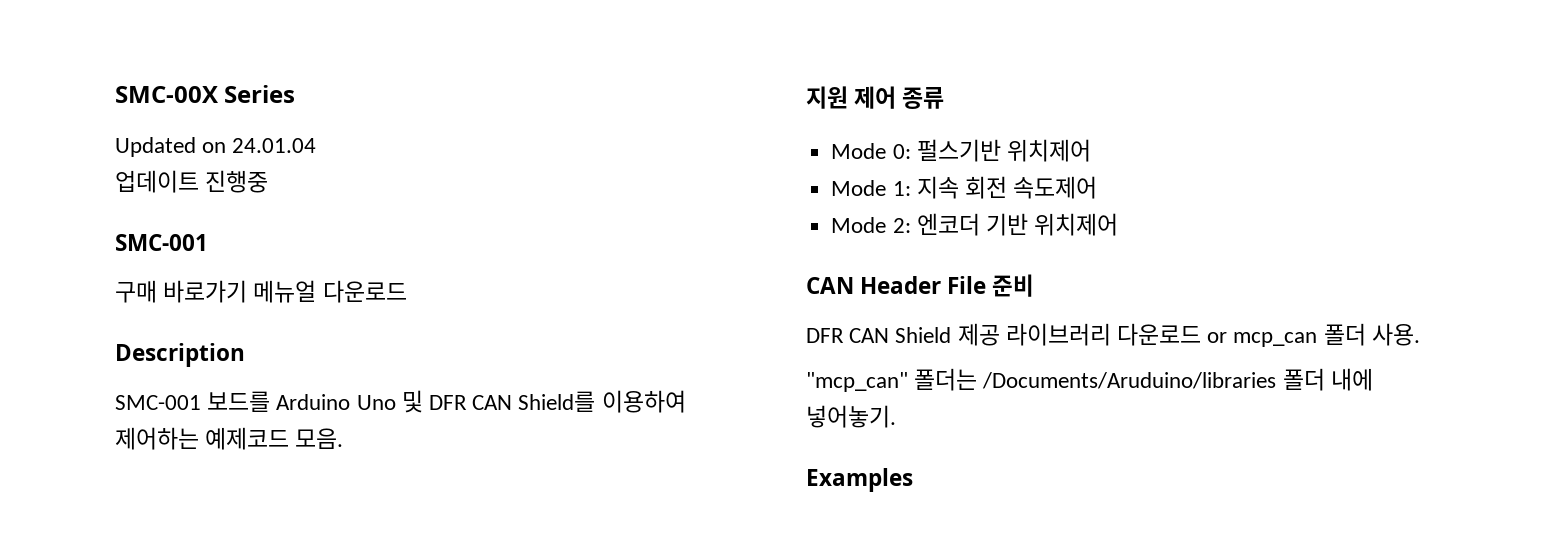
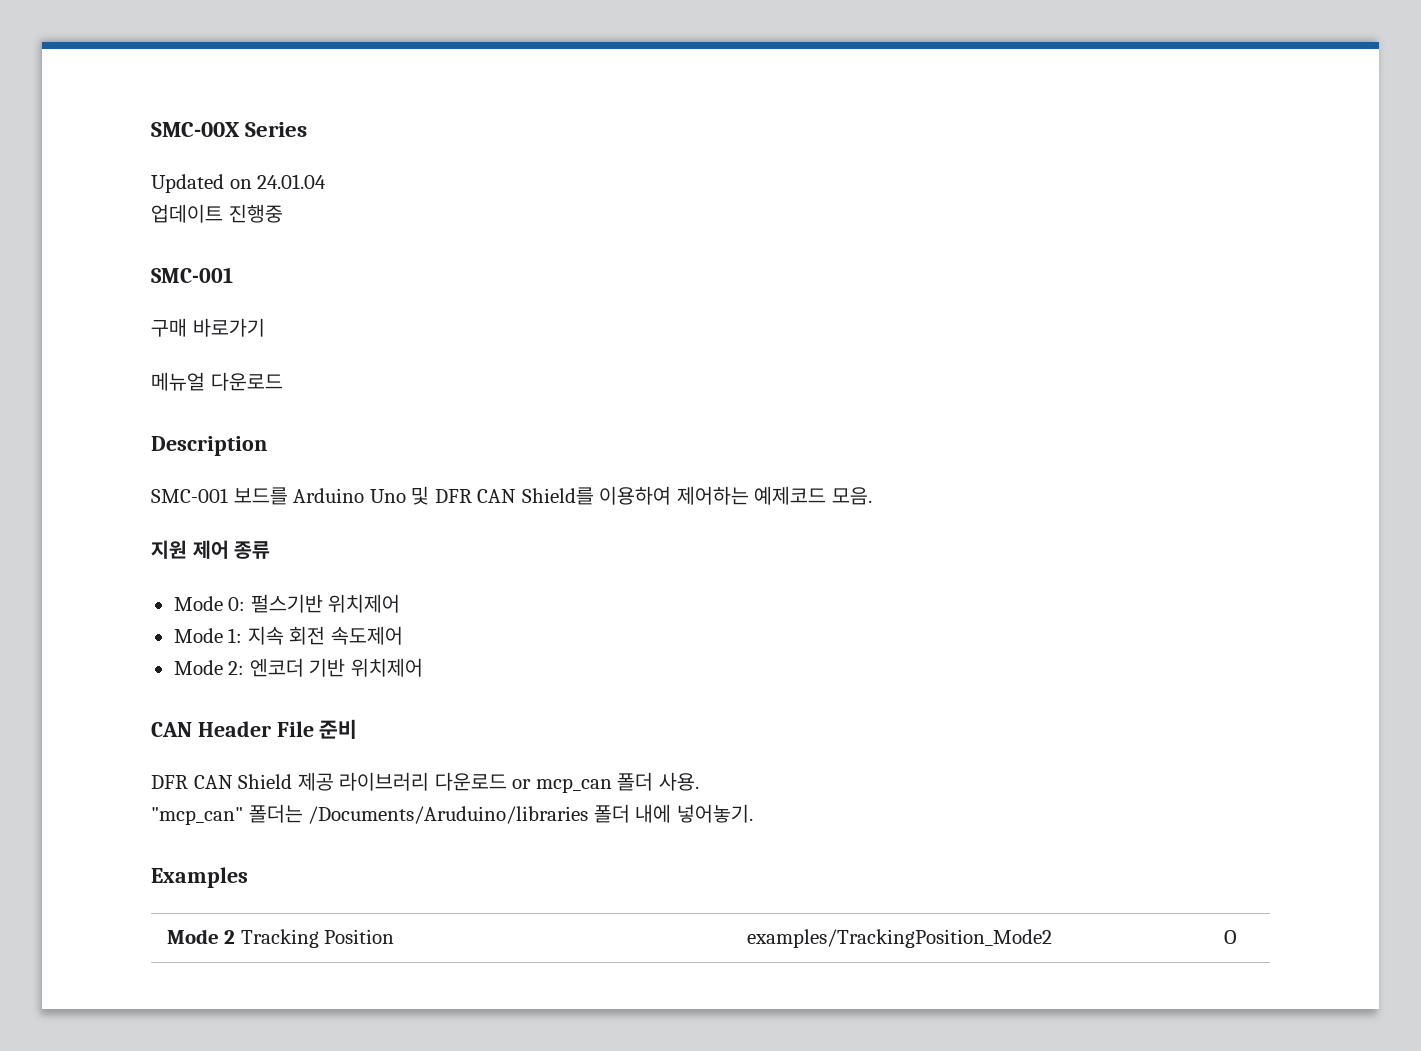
- 구매 바로가기 메뉴얼 다운로드
+ 구매 바로가기
+ 메뉴얼 다운로드
+ Mode 2 Tracking Position | examples/TrackingPosition_Mode2 | O

